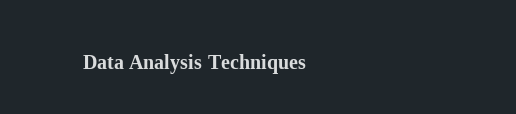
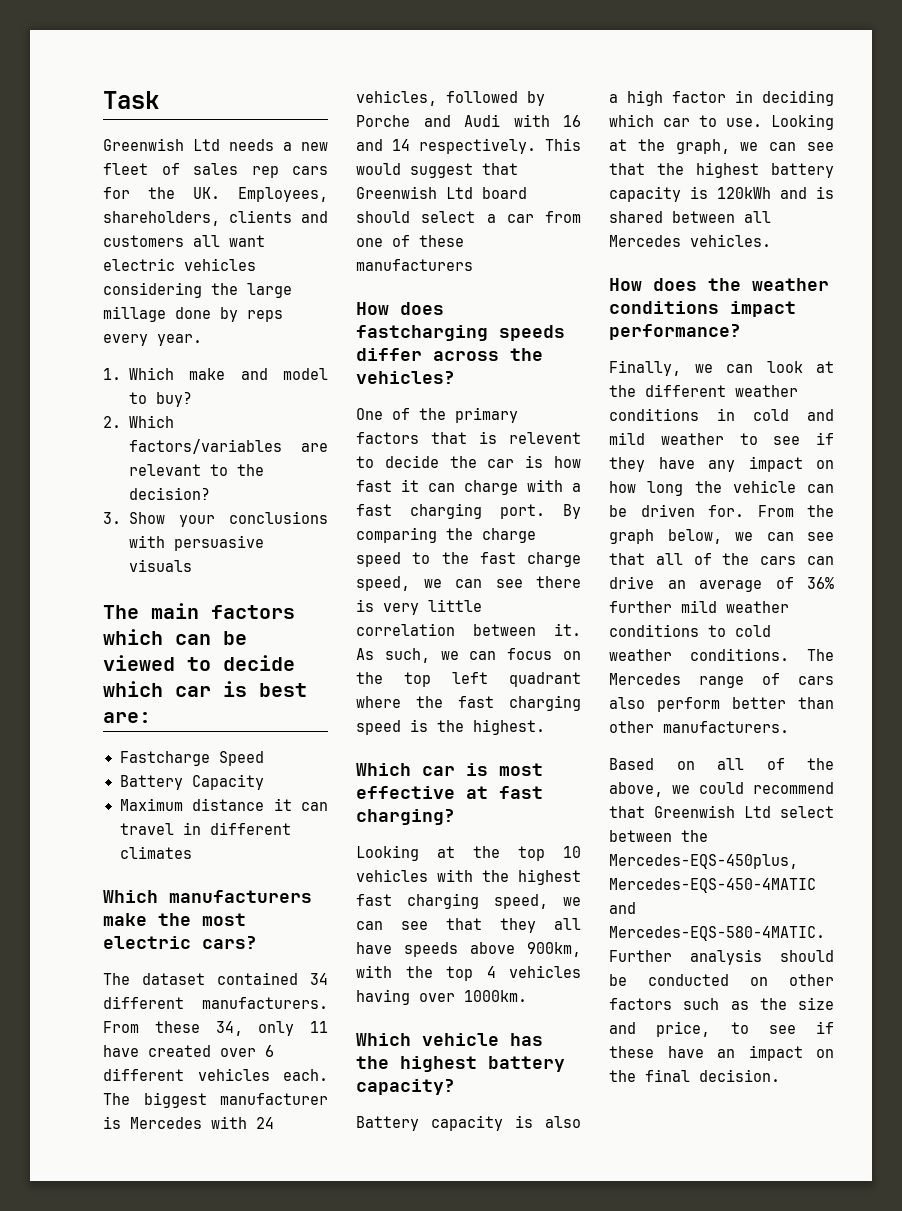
- Data Analysis Techniques
+ Task
+ Greenwish Ltd needs a new fleet of sales rep cars for the UK. Employees, shareholders, clients and customers all want electric vehicles considering the large millage done by reps every year.
+ 1. Which make and model to buy?
+ 2. Which factors/variables are relevant to the decision?
+ 3. Show your conclusions with persuasive visuals
+ The main factors which can be viewed to decide which car is best are:
+ Fastcharge Speed
+ Battery Capacity
+ Maximum distance it can travel in different climates
+ Which manufacturers make the most electric cars?
+ The dataset contained 34 different manufacturers. From these 34, only 11 have created over 6 different vehicles each. The biggest manufacturer is Mercedes with 24 vehicles, followed by Porche and Audi with 16 and 14 respectively. This would suggest that Greenwish Ltd board should select a car from one of these manufacturers
+ How does fastcharging speeds differ across the vehicles?
+ One of the primary factors that is relevent to decide the car is how fast it can charge with a fast charging port. By comparing the charge speed to the fast charge speed, we can see there is very little correlation between it. As such, we can focus on the top left quadrant where the fast charging speed is the highest.
+ Which car is most effective at fast charging?
+ Looking at the top 10 vehicles with the highest fast charging speed, we can see that they all have speeds above 900km, with the top 4 vehicles having over 1000km.
+ Which vehicle has the highest battery capacity?
+ Battery capacity is also a high factor in deciding which car to use. Looking at the graph, we can see that the highest battery capacity is 120kWh and is shared between all Mercedes vehicles.
+ How does the weather conditions impact performance?
+ Finally, we can look at the different weather conditions in cold and mild weather to see if they have any impact on how long the vehicle can be driven for. From the graph below, we can see that all of the cars can drive an average of 36% further mild weather conditions to cold weather conditions. The Mercedes range of cars also perform better than other manufacturers.
+ Based on all of the above, we could recommend that Greenwish Ltd select between the Mercedes-EQS-450plus, Mercedes-EQS-450-4MATIC and Mercedes-EQS-580-4MATIC. Further analysis should be conducted on other factors such as the size and price, to see if these have an impact on the final decision.

